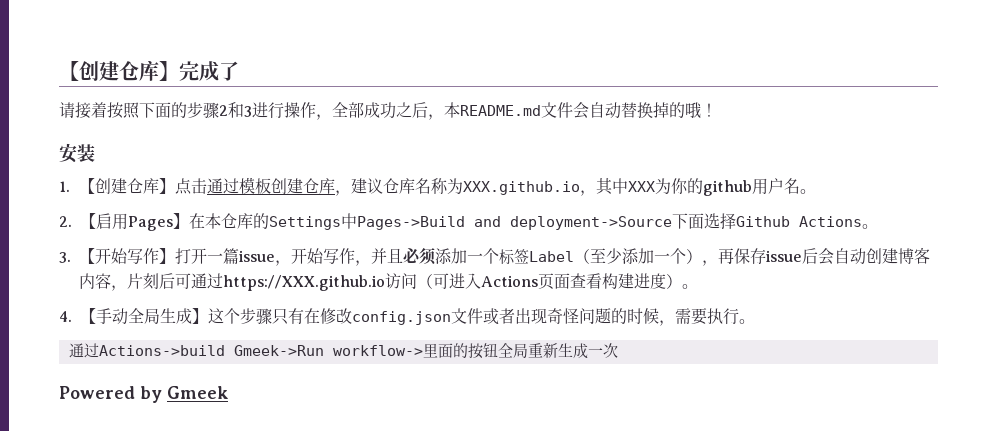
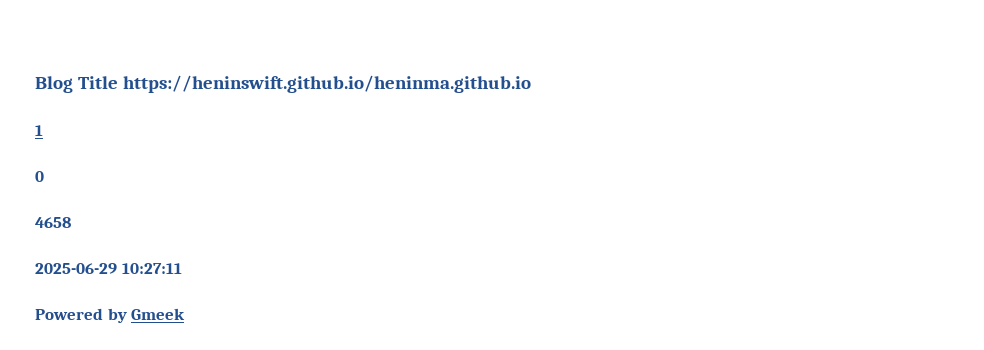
- 【创建仓库】完成了
- 请接着按照下面的步骤2和3进行操作，全部成功之后，本README.md文件会自动替换掉的哦！
- 安装
- 1.【创建仓库】点击通过模板创建仓库，建议仓库名称为XXX.github.io，其中XXX为你的github用户名。
- 2.【启用Pages】在本仓库的Settings中Pages->Build and deployment->Source下面选择Github Actions。
- 3.【开始写作】打开一篇issue，开始写作，并且必须添加一个标签Label（至少添加一个），再保存issue后会自动创建博客内容，片刻后可通过https://XXX.github.io访问（可进入Actions页面查看构建进度）。
- 4.【手动全局生成】这个步骤只有在修改config.json文件或者出现奇怪问题的时候，需要执行。
- 通过Actions->build Gmeek->Run workflow->里面的按钮全局重新生成一次
+ Blog Title https://heninswift.github.io/heninma.github.io
+ 1
+ 0
+ 4658
+ 2025-06-29 10:27:11

